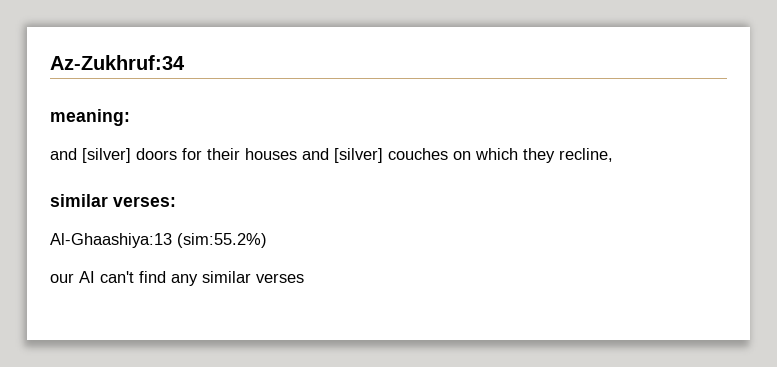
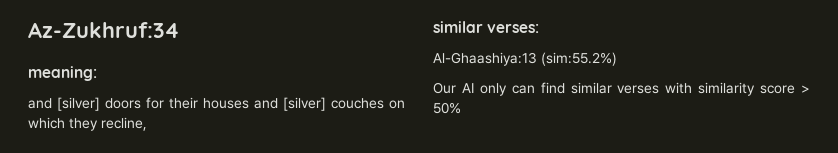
- our AI can't find any similar verses
+ Our AI only can find similar verses with similarity score > 50%

